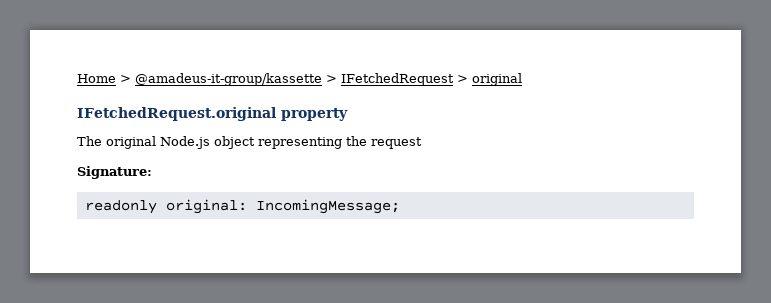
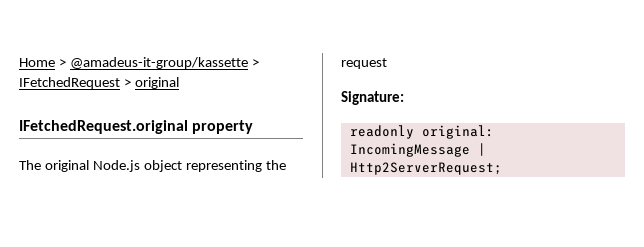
- readonly original: IncomingMessage;
+ readonly original: IncomingMessage | Http2ServerRequest;

